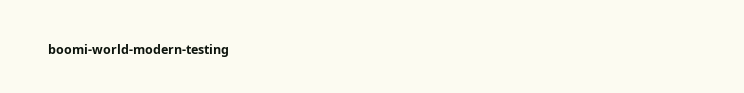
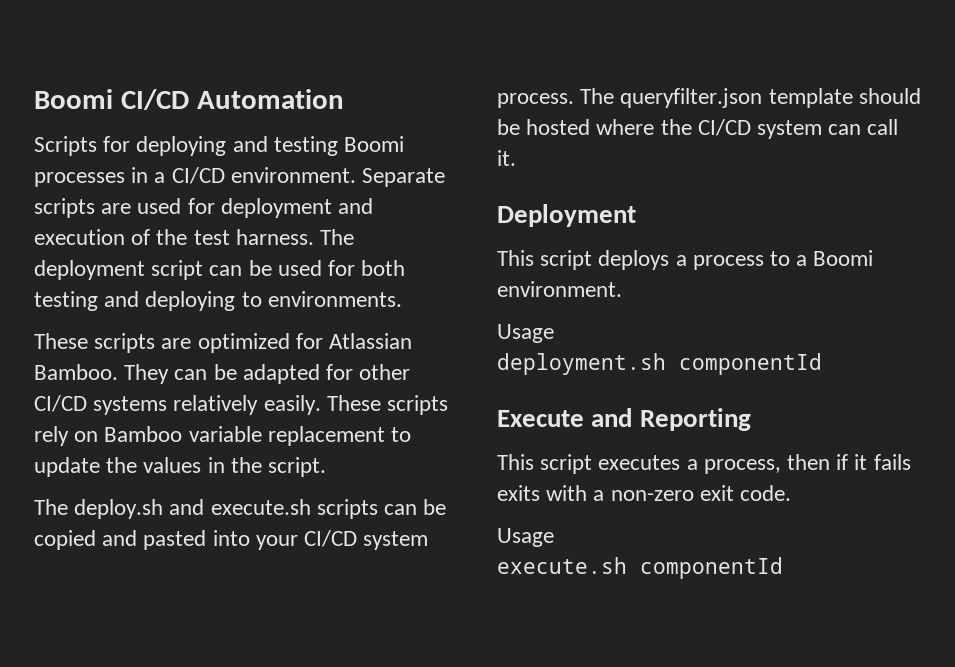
- boomi-world-modern-testing
+ Boomi CI/CD Automation
+ Scripts for deploying and testing Boomi processes in a CI/CD environment. Separate scripts are used for deployment and execution of the test harness. The deployment script can be used for both testing and deploying to environments.
+ These scripts are optimized for Atlassian Bamboo. They can be adapted for other CI/CD systems relatively easily. These scripts rely on Bamboo variable replacement to update the values in the script.
+ The deploy.sh and execute.sh scripts can be copied and pasted into your CI/CD system process. The queryfilter.json template should be hosted where the CI/CD system can call it.
+ Deployment
+ This script deploys a process to a Boomi environment.
+ Usage
+ deployment.sh componentId
+ Execute and Reporting
+ This script executes a process, then if it fails exits with a non-zero exit code.
+ Usage
+ execute.sh componentId

